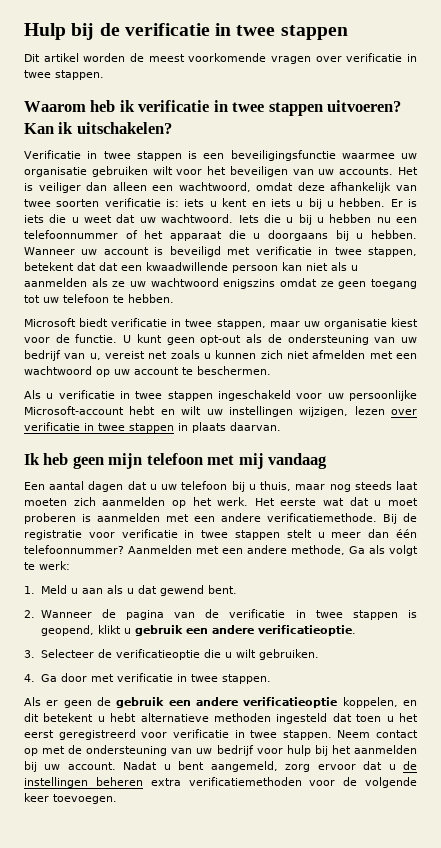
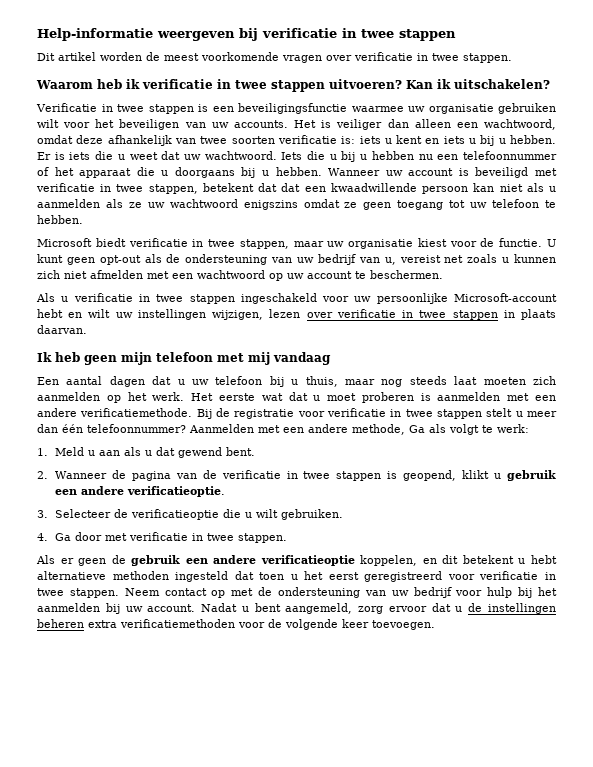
- Hulp bij de verificatie in twee stappen
+ Help-informatie weergeven bij verificatie in twee stappen

